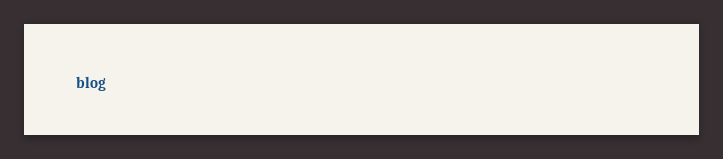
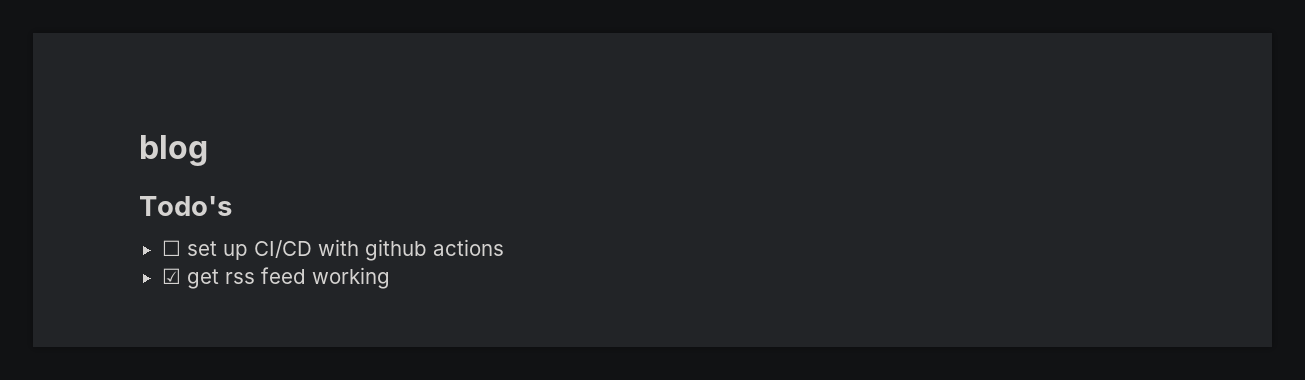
+ Todo's
+ ☐ set up CI/CD with github actions
+ ☑ get rss feed working

